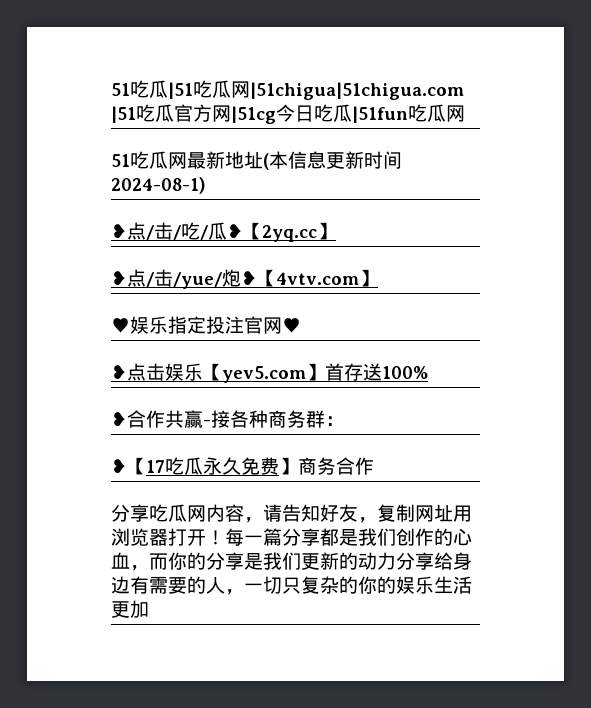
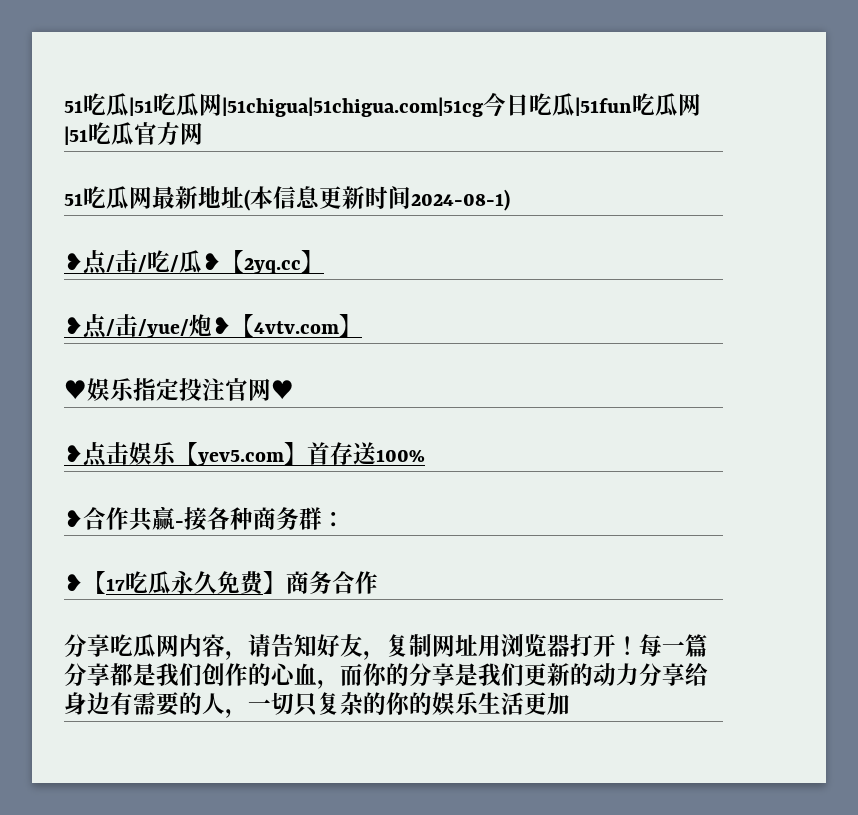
- 51吃瓜|51吃瓜网|51chigua|51chigua.com |51吃瓜官方网|51cg今日吃瓜|51fun吃瓜网
+ 51吃瓜|51吃瓜网|51chigua|51chigua.com|51cg今日吃瓜|51fun吃瓜网|51吃瓜官方网

